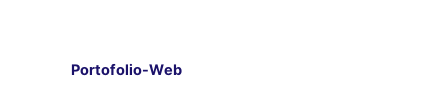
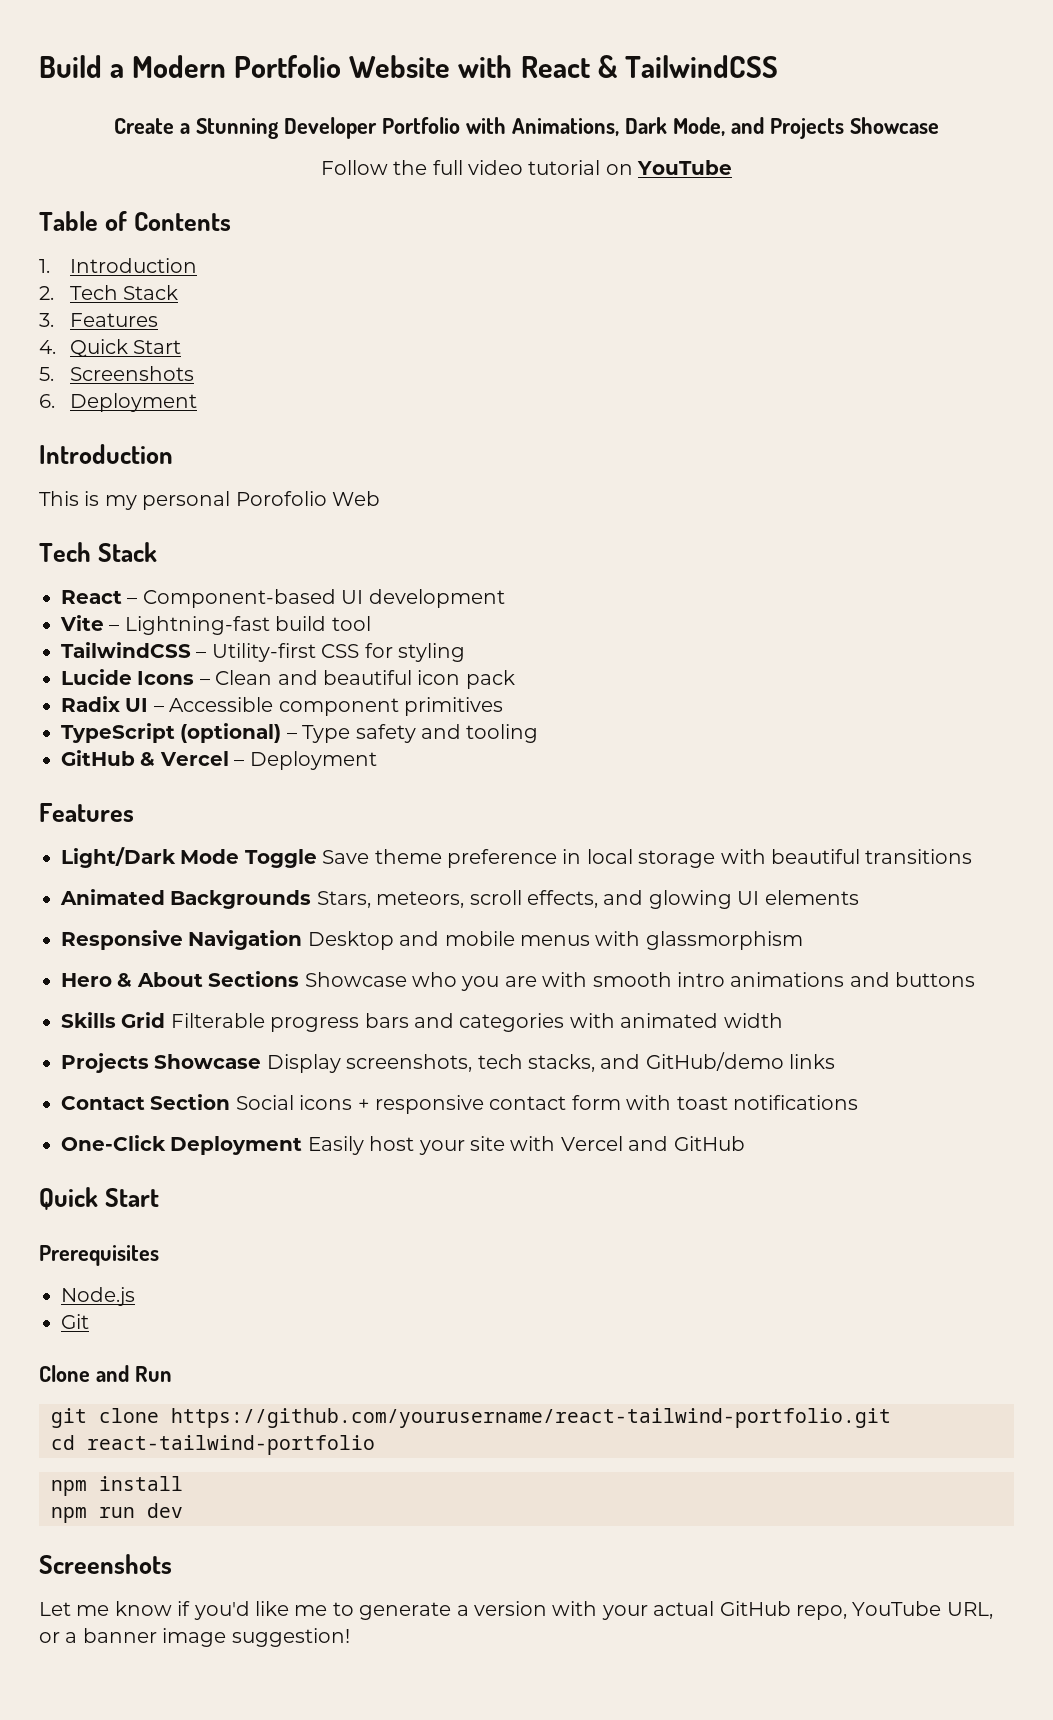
- Portofolio-Web
+ Build a Modern Portfolio Website with React & TailwindCSS
+ Create a Stunning Developer Portfolio with Animations, Dark Mode, and Projects Showcase
+ Follow the full video tutorial on YouTube
+ Table of Contents
+ 1. Introduction
+ 2. Tech Stack
+ 3. Features
+ 4. Quick Start
+ 5. Screenshots
+ 6. Deployment
+ Introduction
+ This is my personal Porofolio Web
+ Tech Stack
+ React – Component-based UI development
+ Vite – Lightning-fast build tool
+ TailwindCSS – Utility-first CSS for styling
+ Lucide Icons – Clean and beautiful icon pack
+ Radix UI – Accessible component primitives
+ TypeScript (optional) – Type safety and tooling
+ GitHub & Vercel – Deployment
+ Features
+ Light/Dark Mode Toggle Save theme preference in local storage with beautiful transitions
+ Animated Backgrounds Stars, meteors, scroll effects, and glowing UI elements
+ Responsive Navigation Desktop and mobile menus with glassmorphism
+ Hero & About Sections Showcase who you are with smooth intro animations and buttons
+ Skills Grid Filterable progress bars and categories with animated width
+ Projects Showcase Display screenshots, tech stacks, and GitHub/demo links
+ Contact Section Social icons + responsive contact form with toast notifications
+ One-Click Deployment Easily host your site with Vercel and GitHub
+ Quick Start
+ Prerequisites
+ Node.js
+ Git
+ Clone and Run
+ git clone https://github.com/yourusername/react-tailwind-portfolio.git
+ cd react-tailwind-portfolio
+ npm install
+ npm run dev
+ Screenshots
+ Let me know if you'd like me to generate a version with your actual GitHub repo, YouTube URL, or a banner image suggestion!

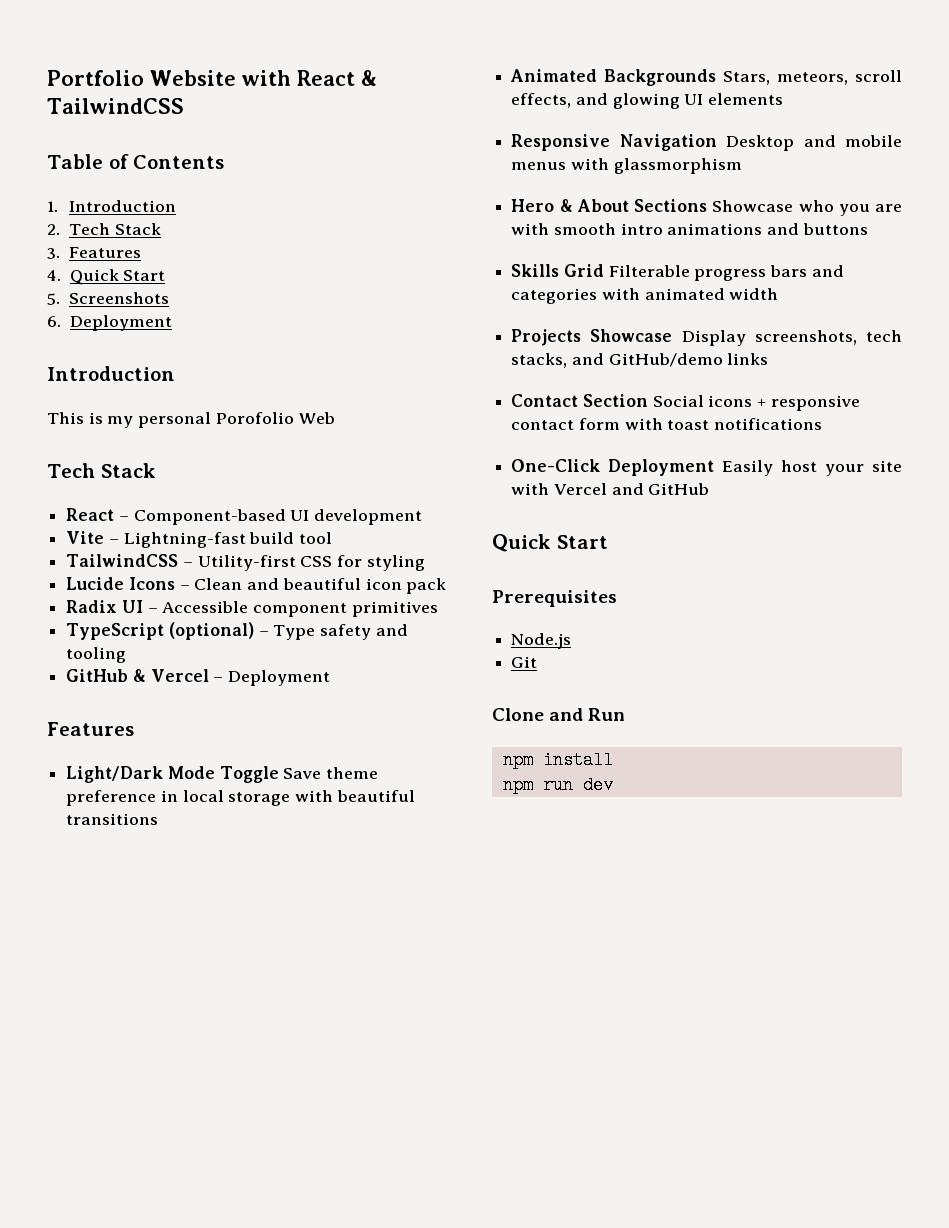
- Build a Modern Portfolio Website with React & TailwindCSS
+ Portfolio Website with React & TailwindCSS
- Create a Stunning Developer Portfolio with Animations, Dark Mode, and Projects Showcase
- Follow the full video tutorial on YouTube
- git clone https://github.com/yourusername/react-tailwind-portfolio.git
- cd react-tailwind-portfolio
  npm run dev
- Screenshots
- Let me know if you'd like me to generate a version with your actual GitHub repo, YouTube URL, or a banner image suggestion!

